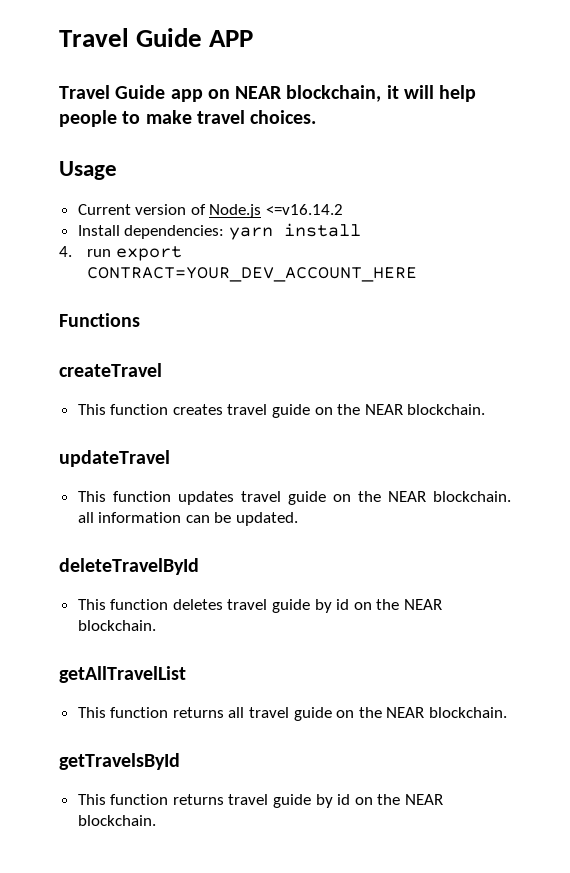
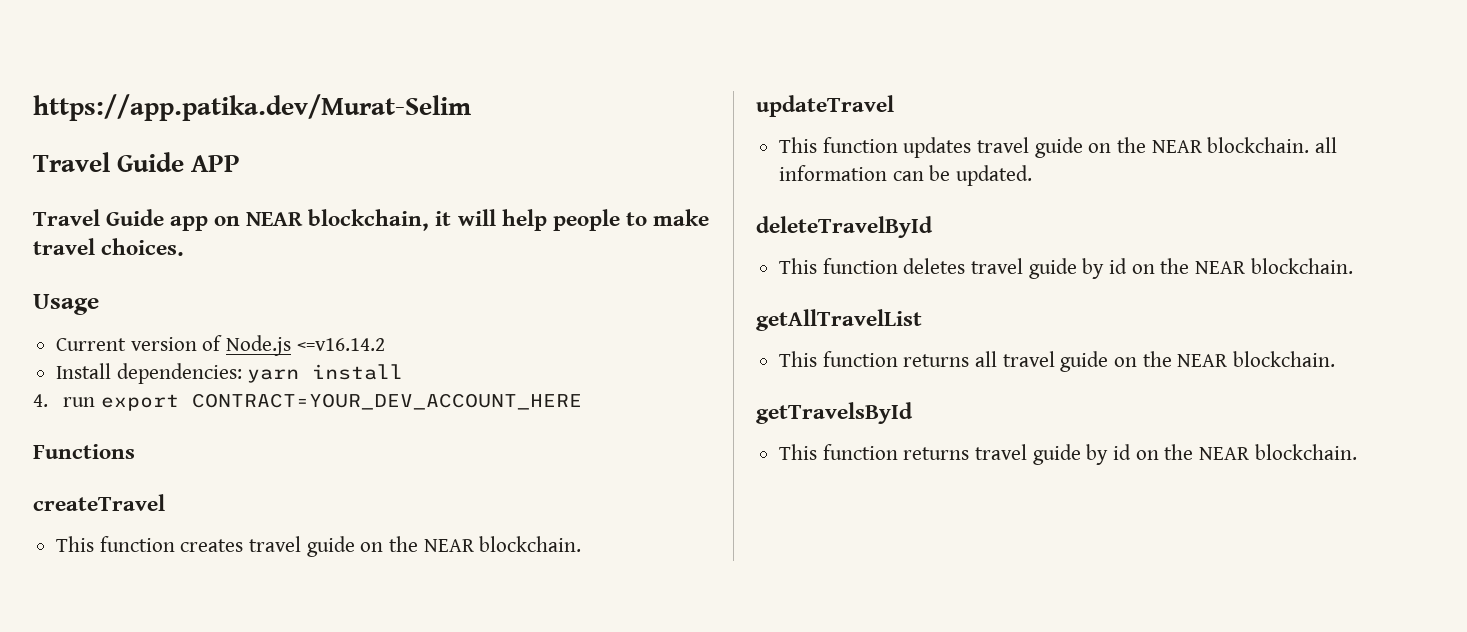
+ https://app.patika.dev/Murat-Selim

